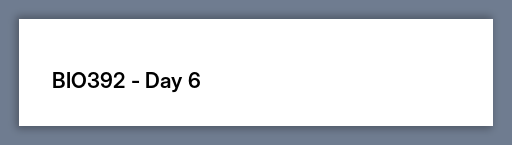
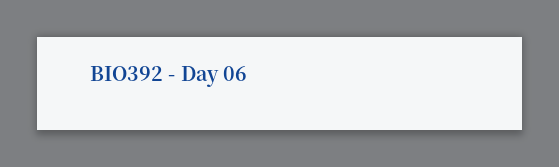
- BIO392 - Day 6
+ BIO392 - Day 06

